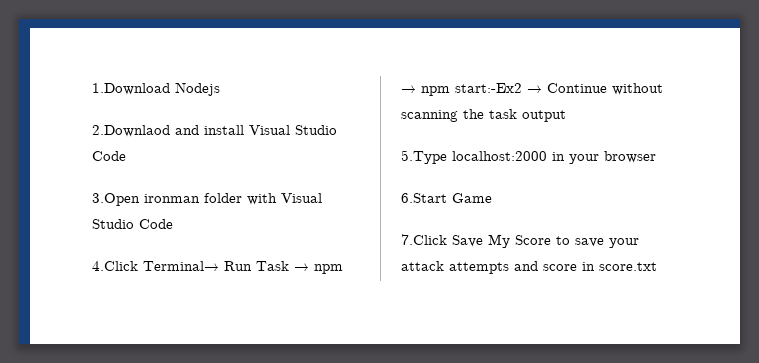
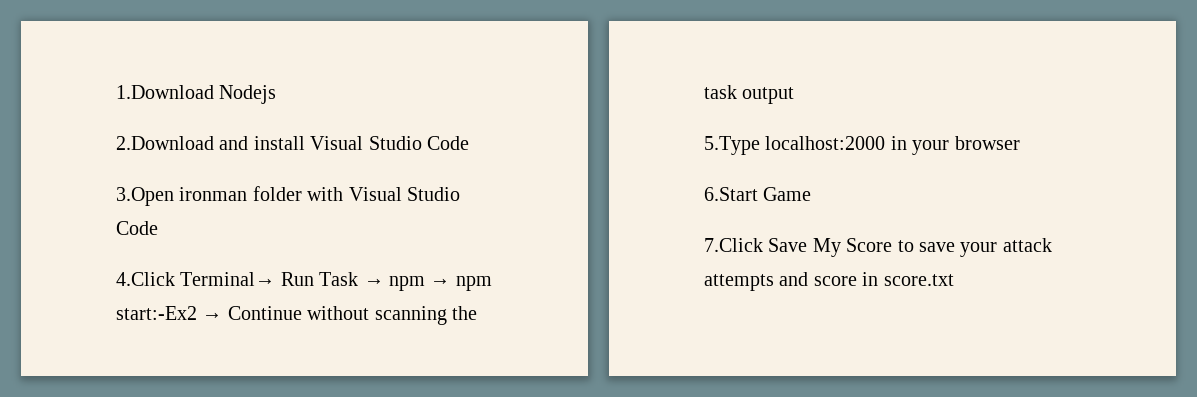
- 2.Downlaod and install Visual Studio Code
+ 2.Download and install Visual Studio Code

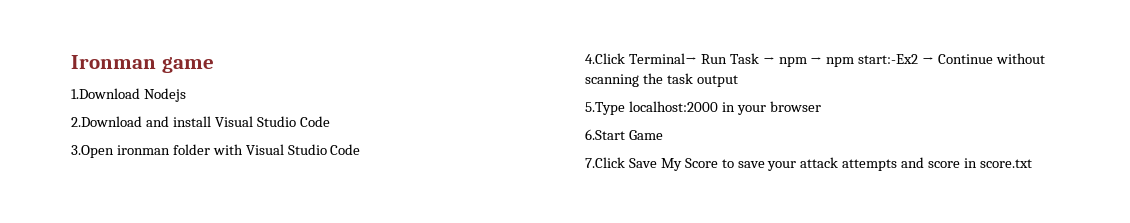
+ Ironman game

